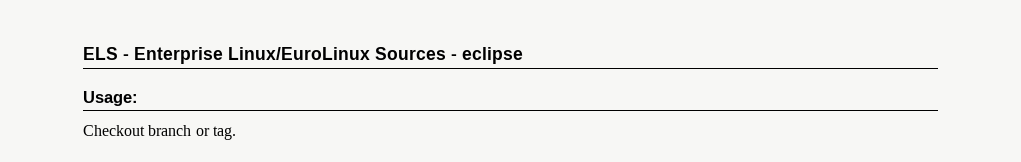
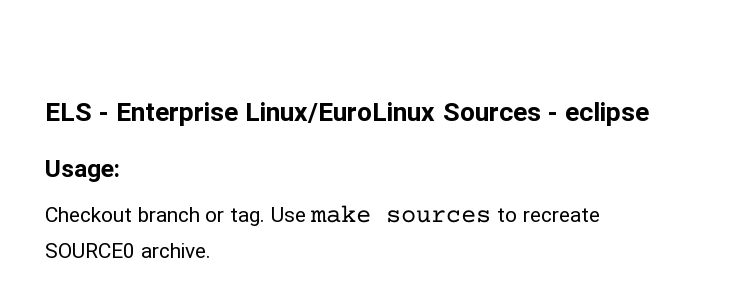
+ Use make sources to recreate SOURCE0 archive.

